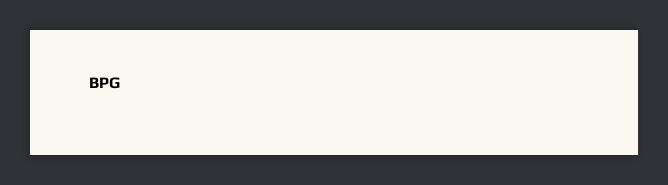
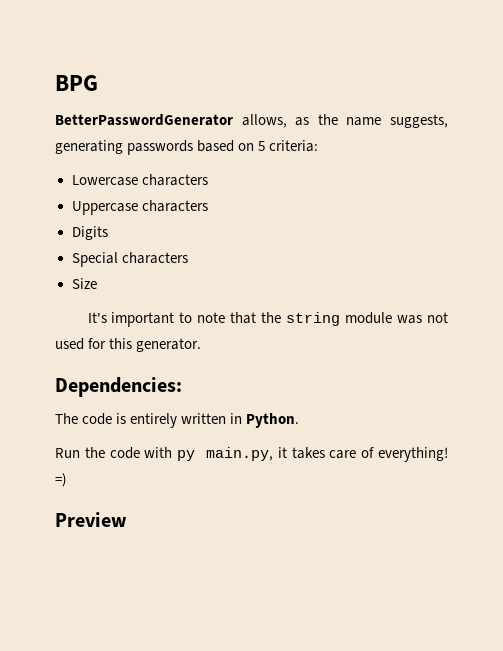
+ BetterPasswordGenerator allows, as the name suggests, generating passwords based on 5 criteria:
+ Lowercase characters
+ Uppercase characters
+ Digits
+ Special characters
+ Size
+ It's important to note that the string module was not used for this generator.
+ Dependencies:
+ The code is entirely written in Python.
+ Run the code with py main.py, it takes care of everything! =)
+ Preview

